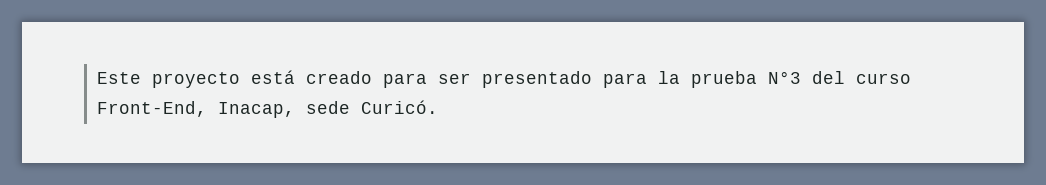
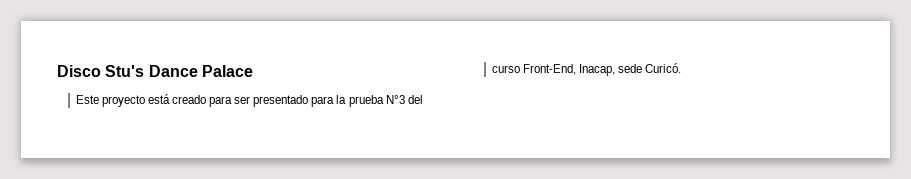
+ Disco Stu's Dance Palace

